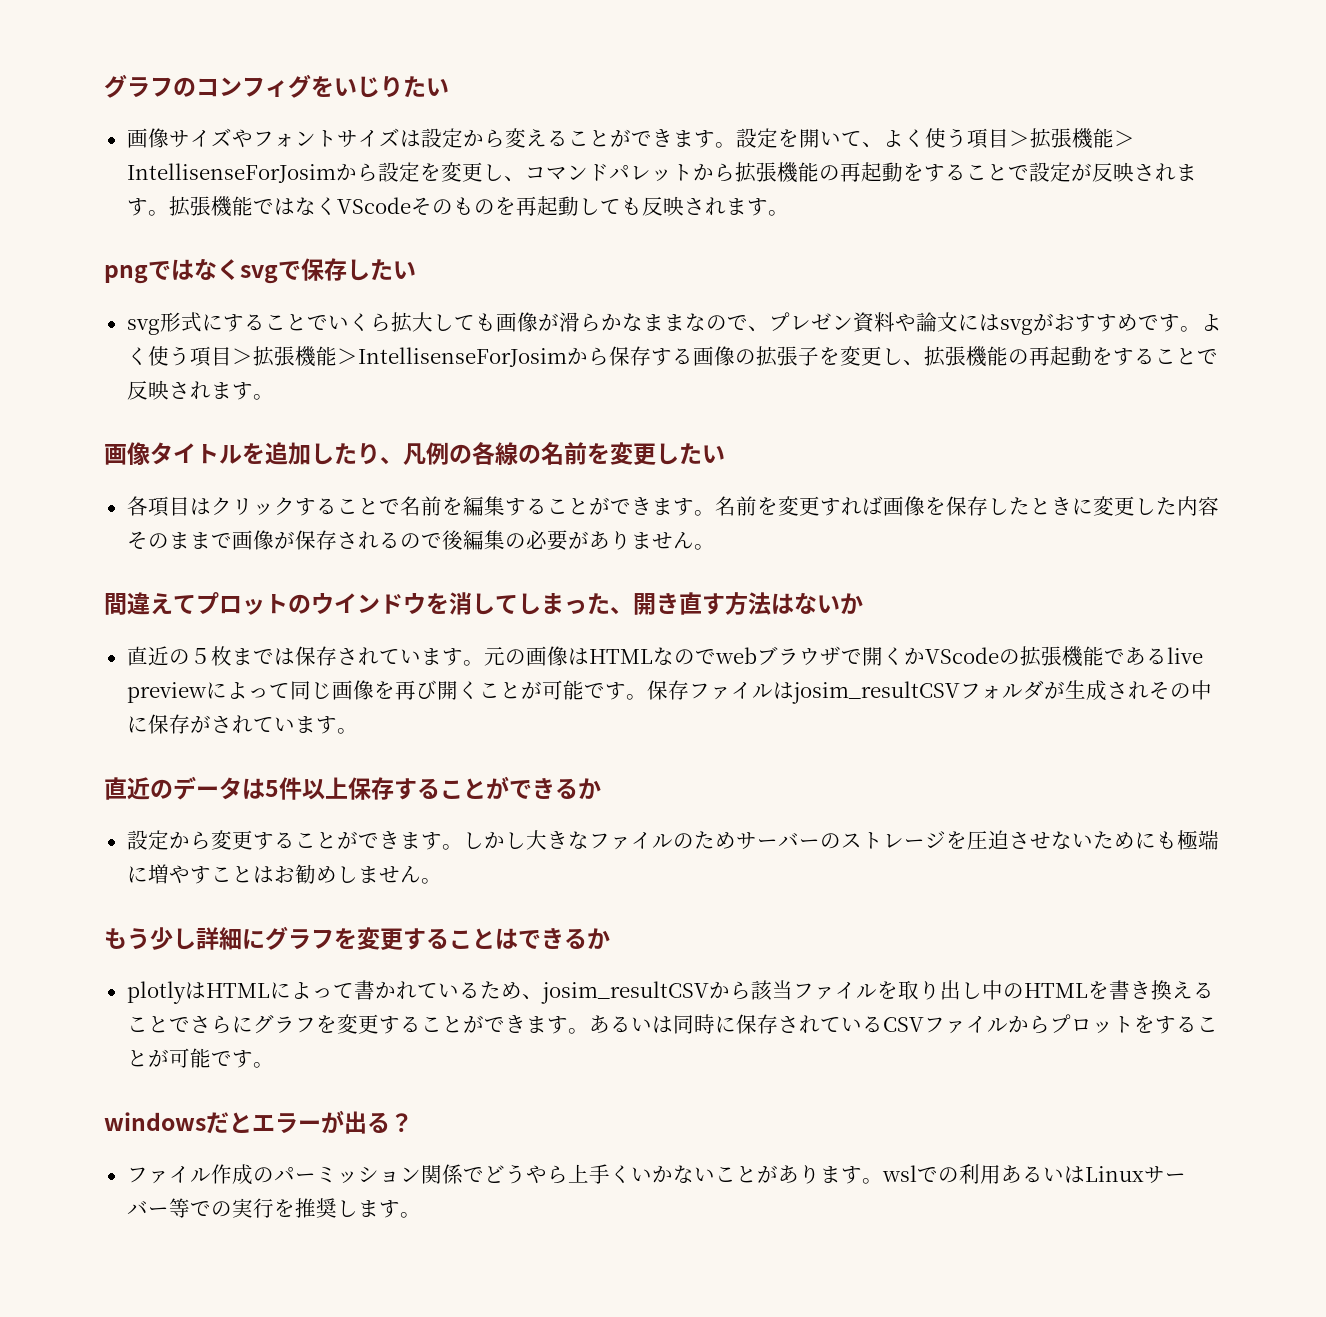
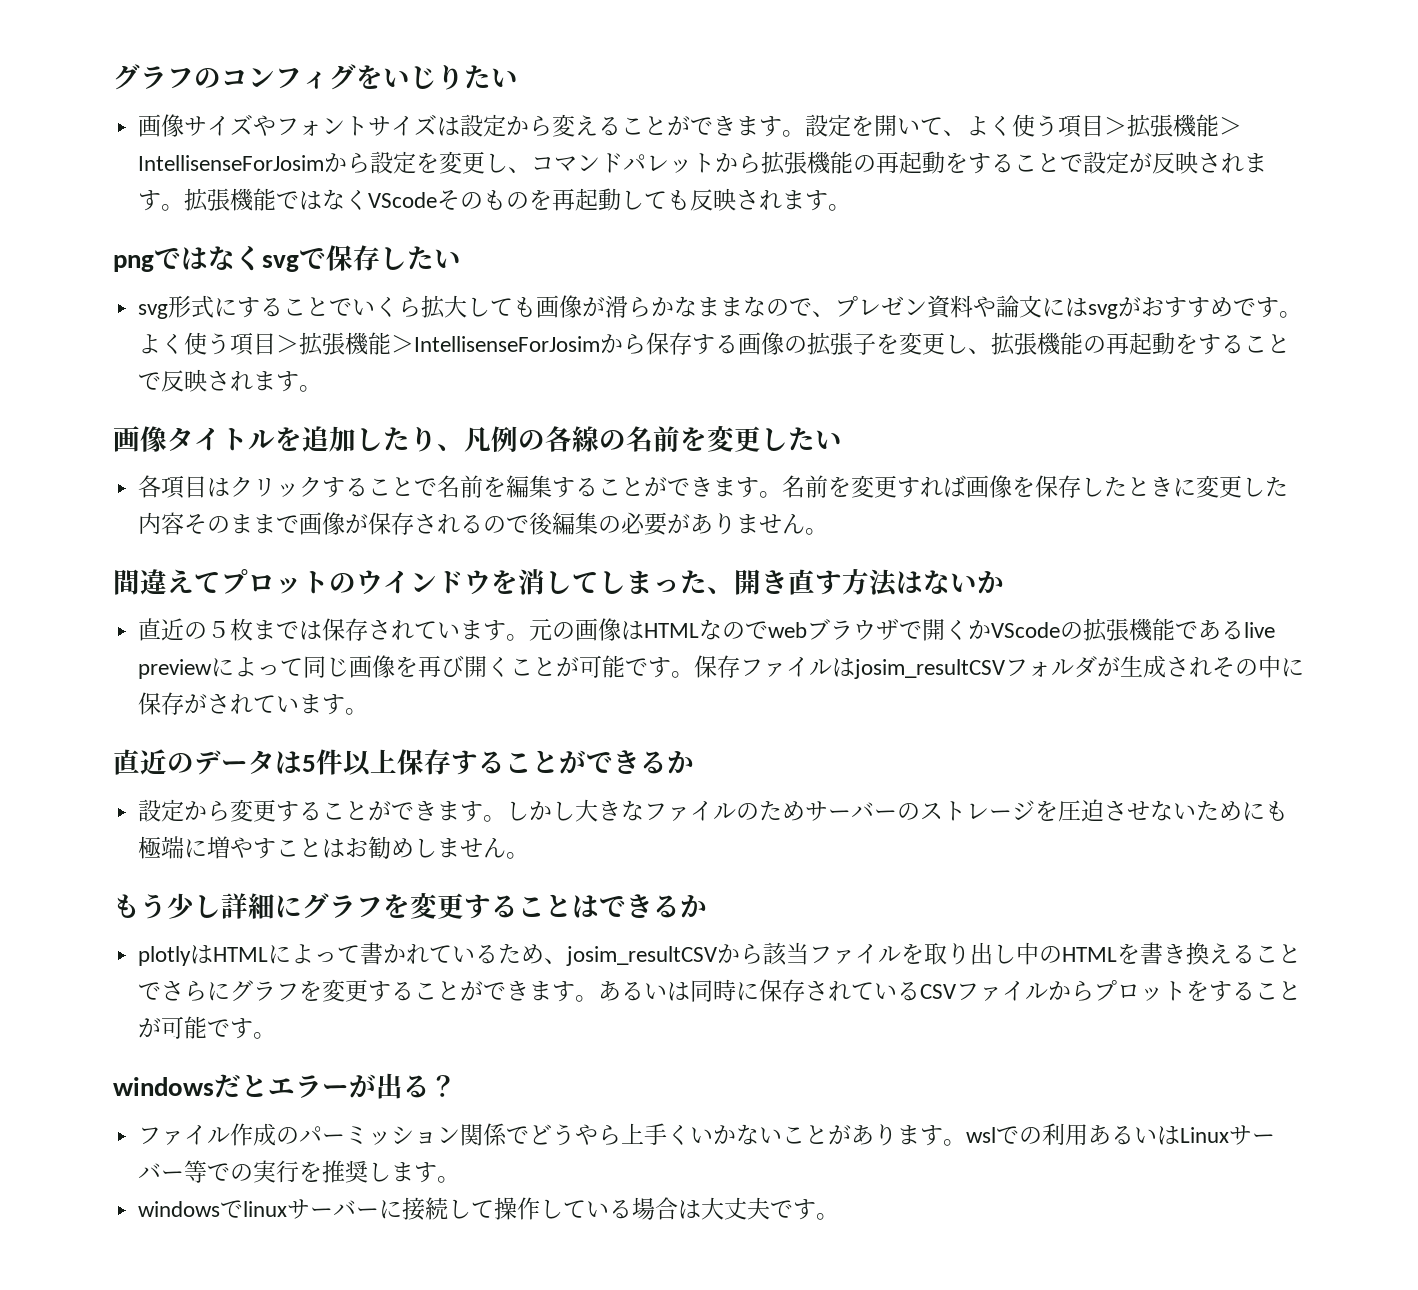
+ windowsでlinuxサーバーに接続して操作している場合は大丈夫です。

